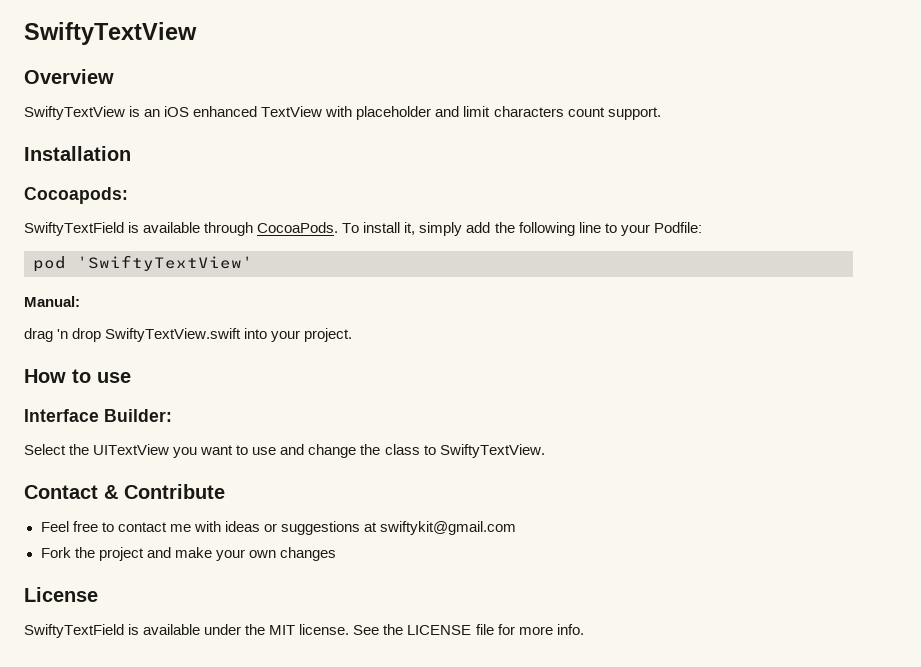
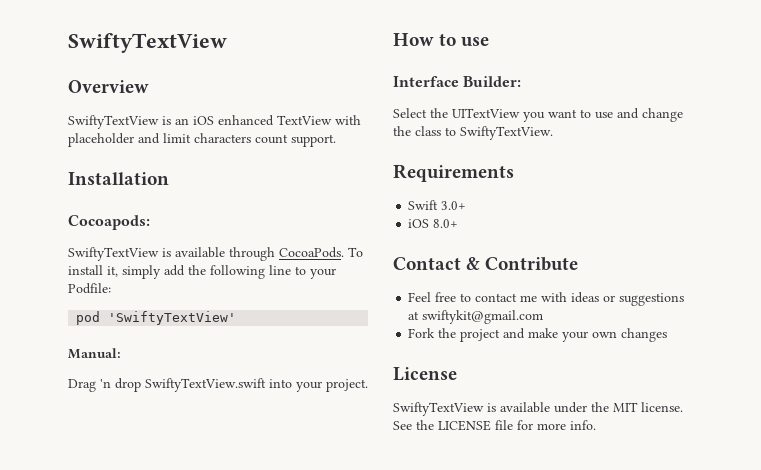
- SwiftyTextField is available through CocoaPods.
+ SwiftyTextView is available through CocoaPods.
- drag 'n drop SwiftyTextView.swift into your project.
+ Drag 'n drop SwiftyTextView.swift into your project.
+ Requirements
+ Swift 3.0+
+ iOS 8.0+
- SwiftyTextField is available under the MIT license.
+ SwiftyTextView is available under the MIT license.

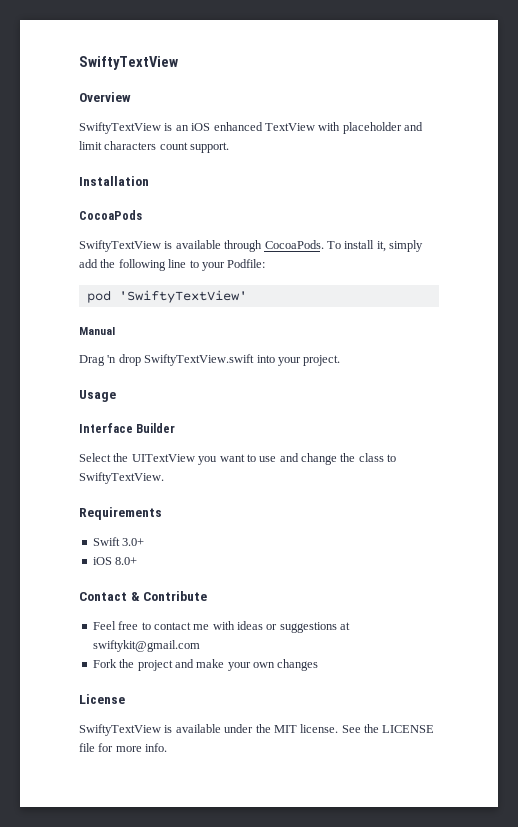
- Cocoapods:
+ CocoaPods
- Manual:
+ Manual
- How to use
+ Usage
- Interface Builder:
+ Interface Builder

